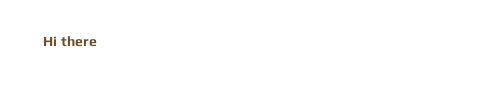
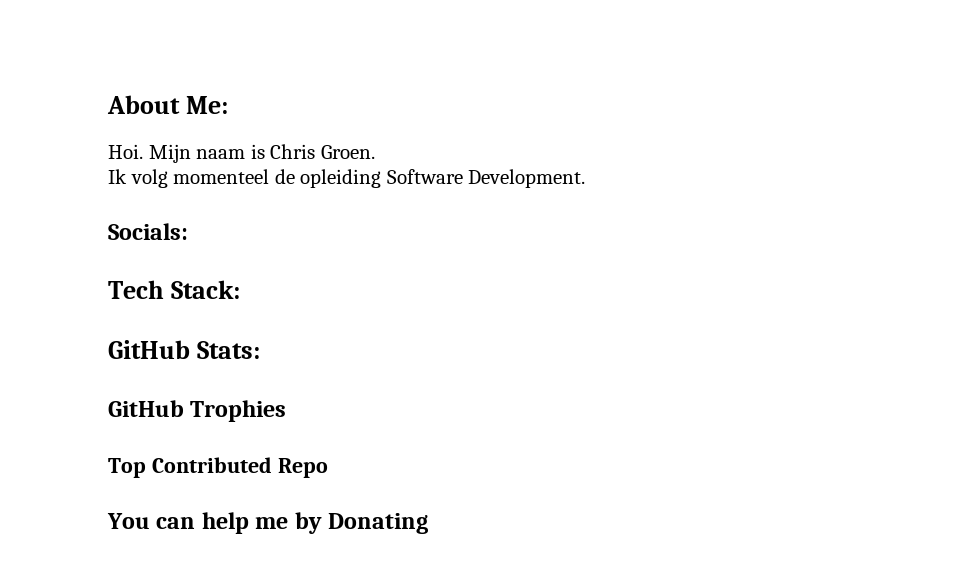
- Hi there
+ About Me:
+ Hoi. Mijn naam is Chris Groen.
+ Ik volg momenteel de opleiding Software Development.
+ Socials:
+ Tech Stack:
+ GitHub Stats:
+ GitHub Trophies
+ Top Contributed Repo
+ You can help me by Donating

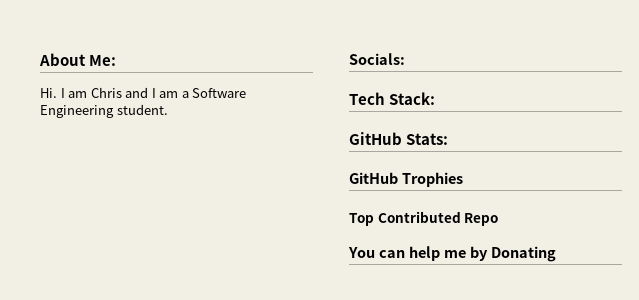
- Hoi. Mijn naam is Chris Groen.
- Ik volg momenteel de opleiding Software Development.
+ Hi. I am Chris and I am a Software Engineering student.

